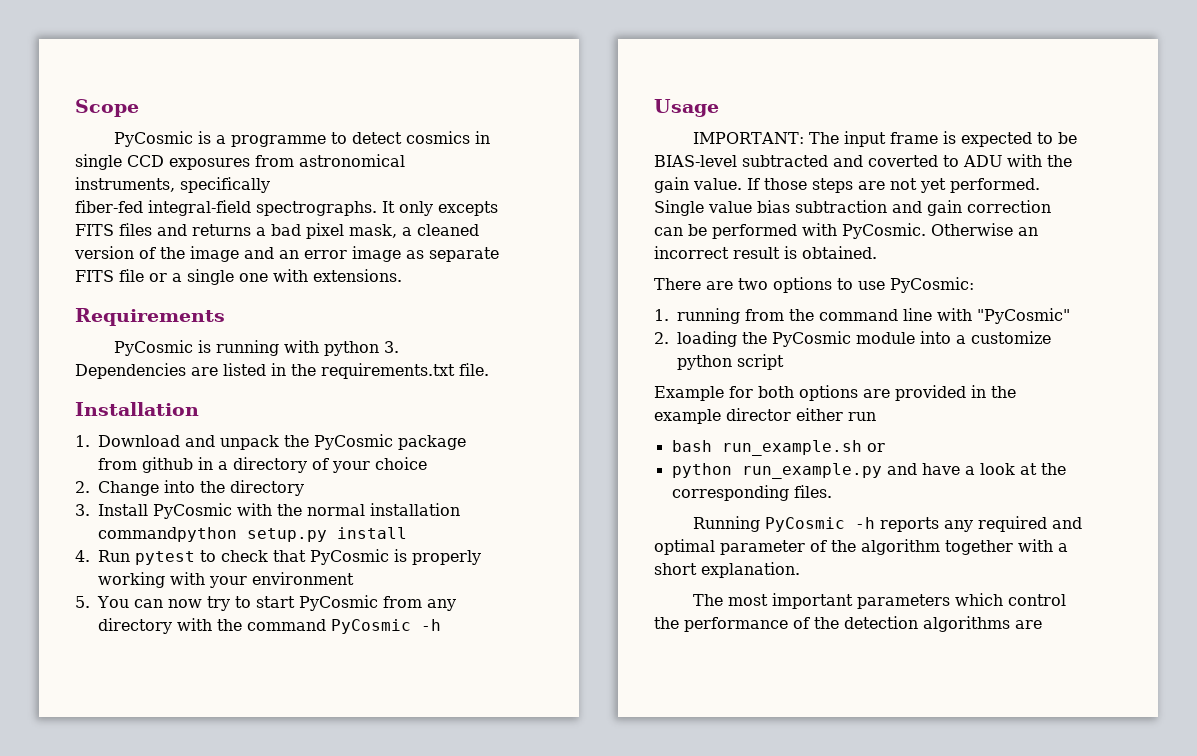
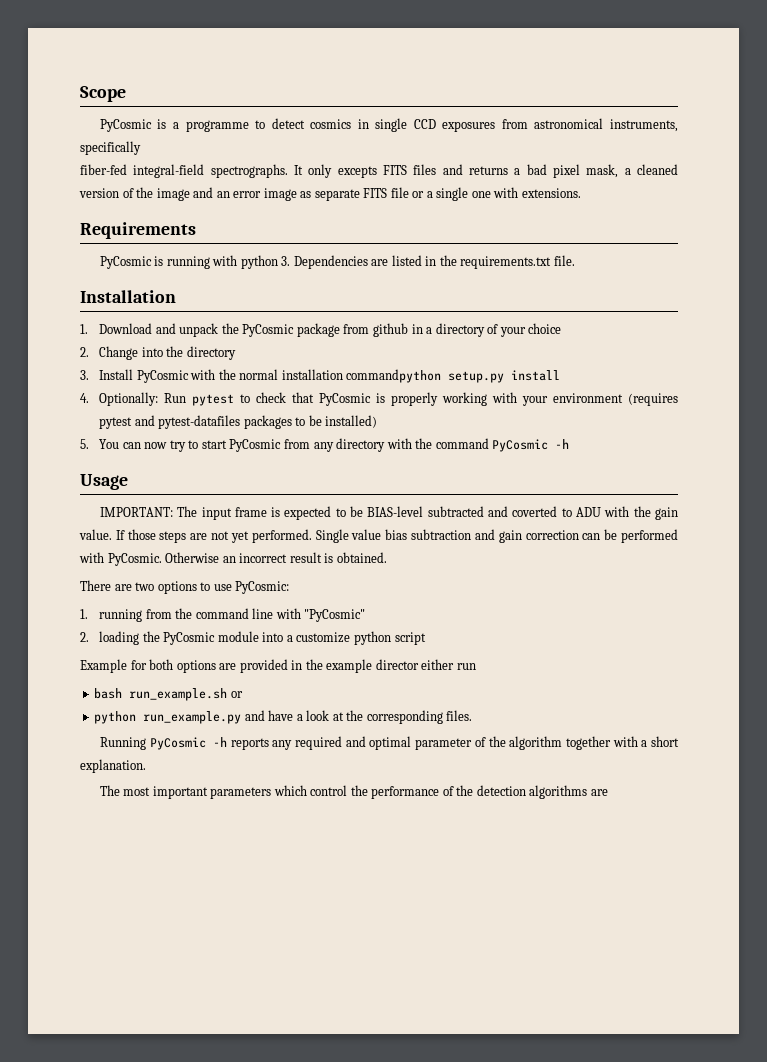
- 4. Run pytest to check that PyCosmic is properly working with your environment
+ 4. Optionally: Run pytest to check that PyCosmic is properly working with your environment (requires pytest and pytest-datafiles packages to be installed)

